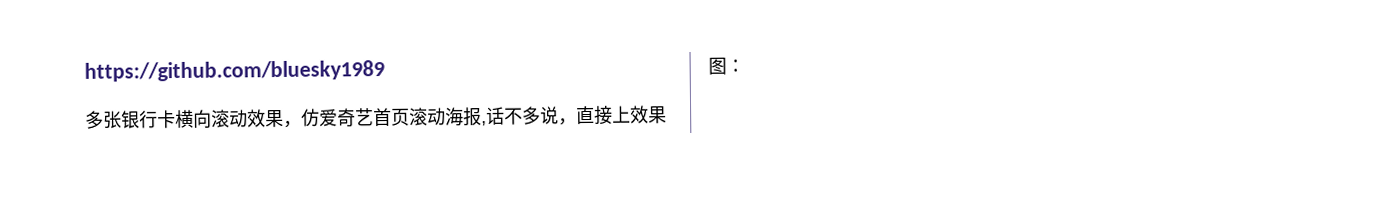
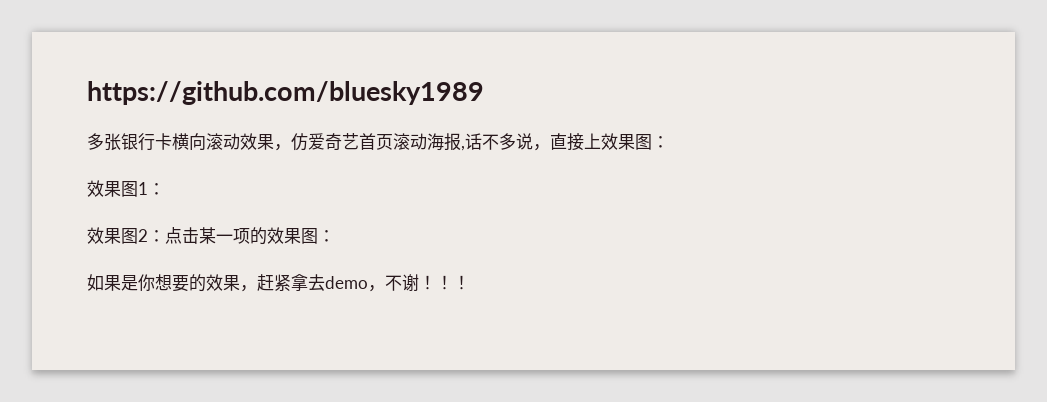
+ 效果图1：
+ 效果图2：点击某一项的效果图：
+ 如果是你想要的效果，赶紧拿去demo，不谢！！！

